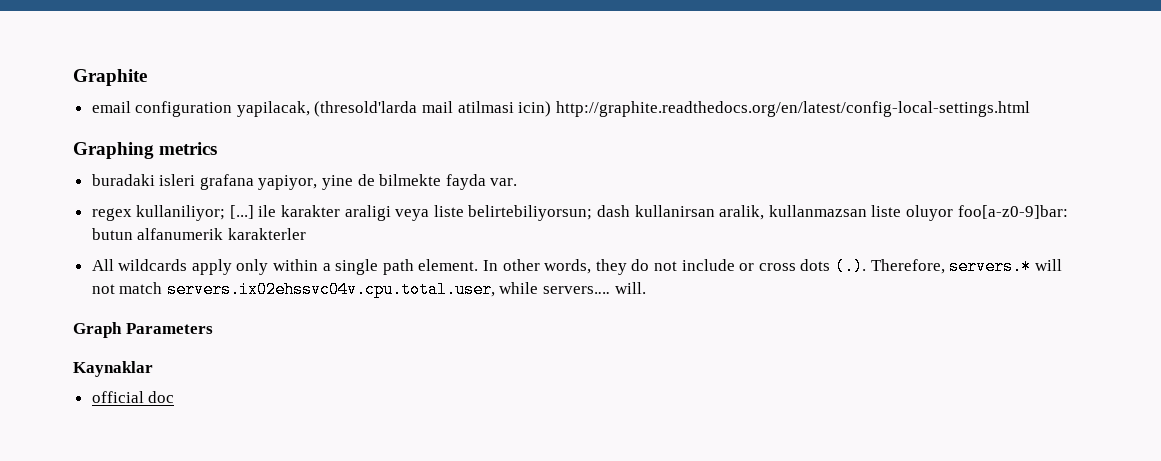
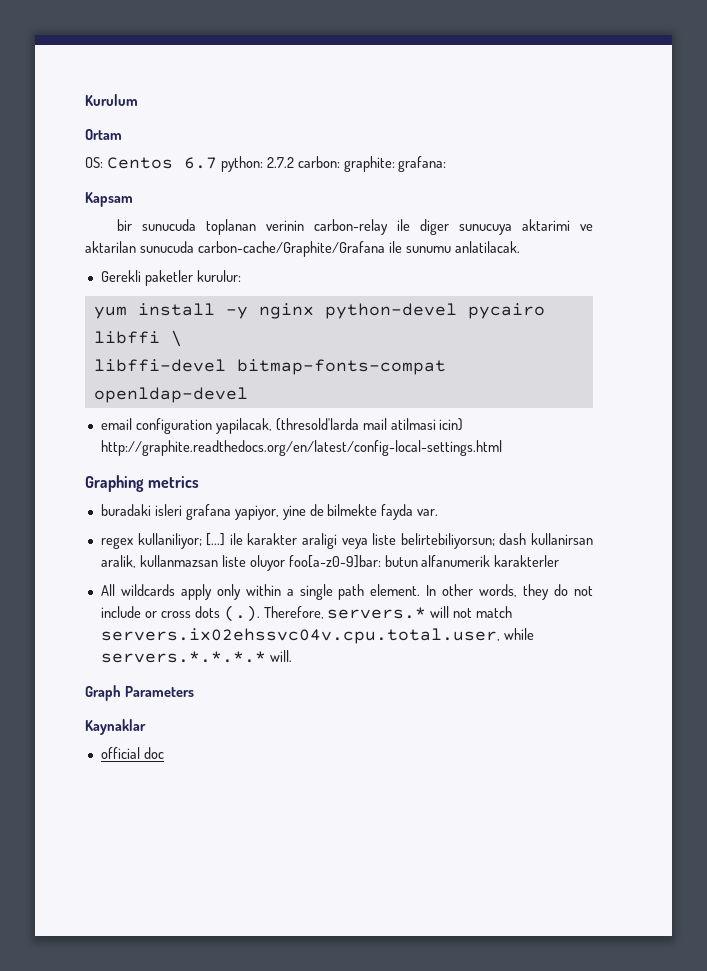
- Graphite
+ Kurulum
+ Ortam
+ OS: Centos 6.7 python: 2.7.2 carbon: graphite: grafana:
+ Kapsam
+ bir sunucuda toplanan verinin carbon-relay ile diger sunucuya aktarimi ve aktarilan sunucuda carbon-cache/Graphite/Grafana ile sunumu anlatilacak.
+ Gerekli paketler kurulur:
+ yum install -y nginx python-devel pycairo libffi \
+ libffi-devel bitmap-fonts-compat openldap-devel
- In other words, they do not include or cross dots (.). Therefore, servers.* will not match servers.ix02ehssvc04v.cpu.total.user, while servers.... will.
+ In other words, they do not include or cross dots (.). Therefore, servers.* will not match servers.ix02ehssvc04v.cpu.total.user, while servers.*.*.*.* will.

